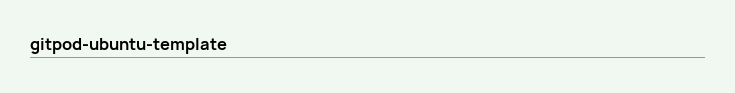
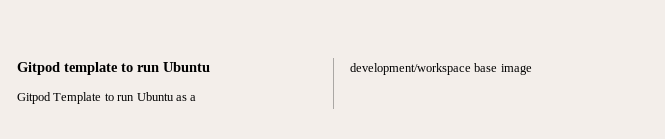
- gitpod-ubuntu-template
+ Gitpod template to run Ubuntu
+ Gitpod Template to run Ubuntu as a development/workspace base image

